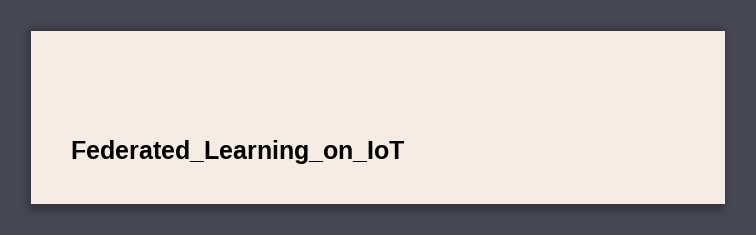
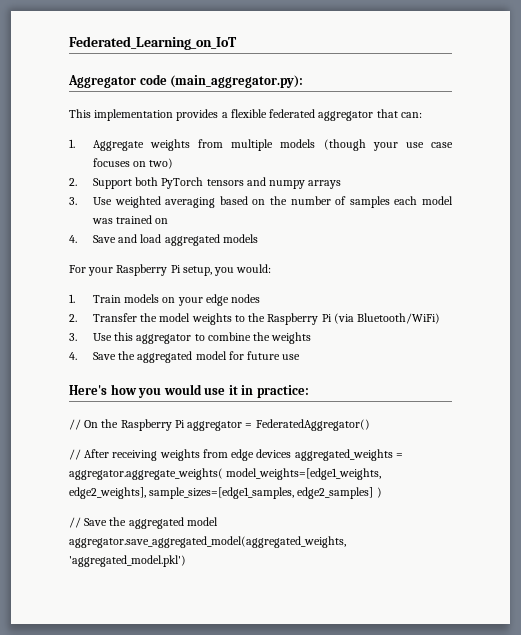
+ Aggregator code (main_aggregator.py):
+ This implementation provides a flexible federated aggregator that can:
+ 1. Aggregate weights from multiple models (though your use case focuses on two)
+ 2. Support both PyTorch tensors and numpy arrays
+ 3. Use weighted averaging based on the number of samples each model was trained on
+ 4. Save and load aggregated models
+ For your Raspberry Pi setup, you would:
+ 1. Train models on your edge nodes
+ 2. Transfer the model weights to the Raspberry Pi (via Bluetooth/WiFi)
+ 3. Use this aggregator to combine the weights
+ 4. Save the aggregated model for future use
+ Here's how you would use it in practice:
+ // On the Raspberry Pi aggregator = FederatedAggregator()
+ // After receiving weights from edge devices aggregated_weights = aggregator.aggregate_weights( model_weights=[edge1_weights, edge2_weights], sample_sizes=[edge1_samples, edge2_samples] )
+ // Save the aggregated model aggregator.save_aggregated_model(aggregated_weights, 'aggregated_model.pkl')

